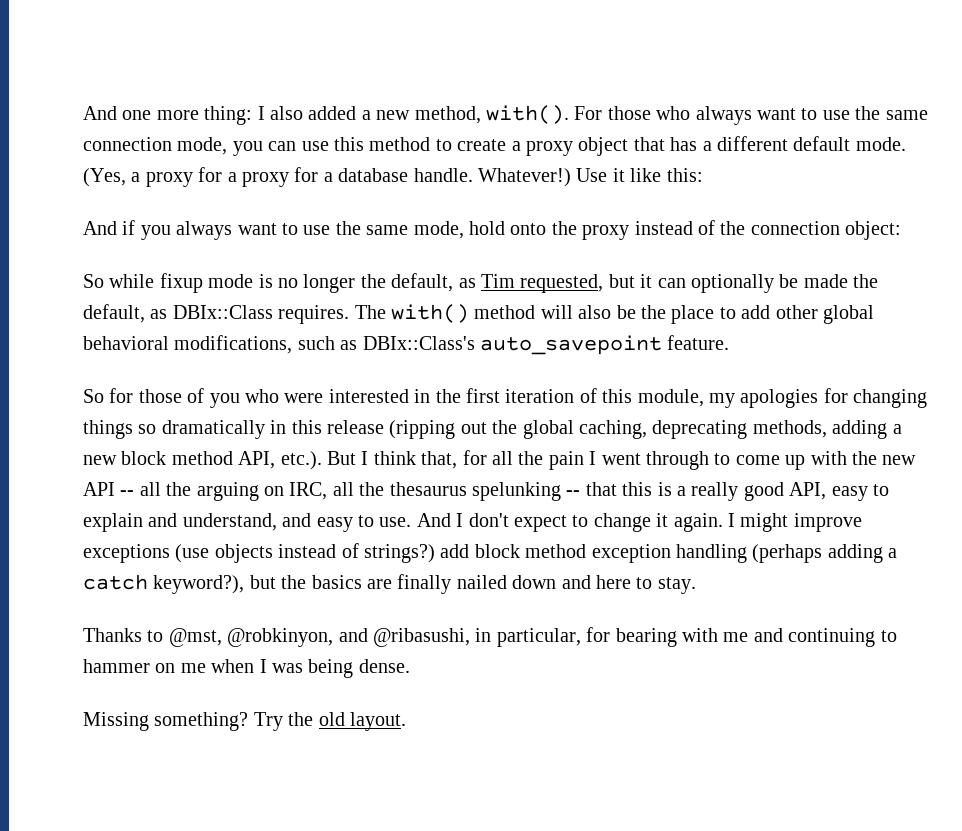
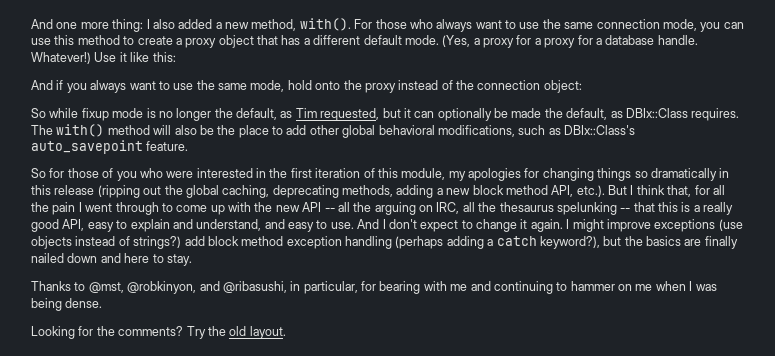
- Missing something?
+ Looking for the comments?

